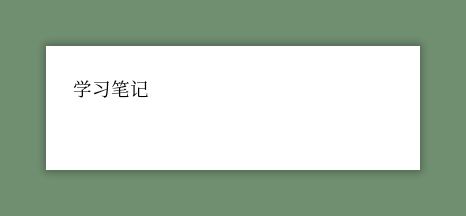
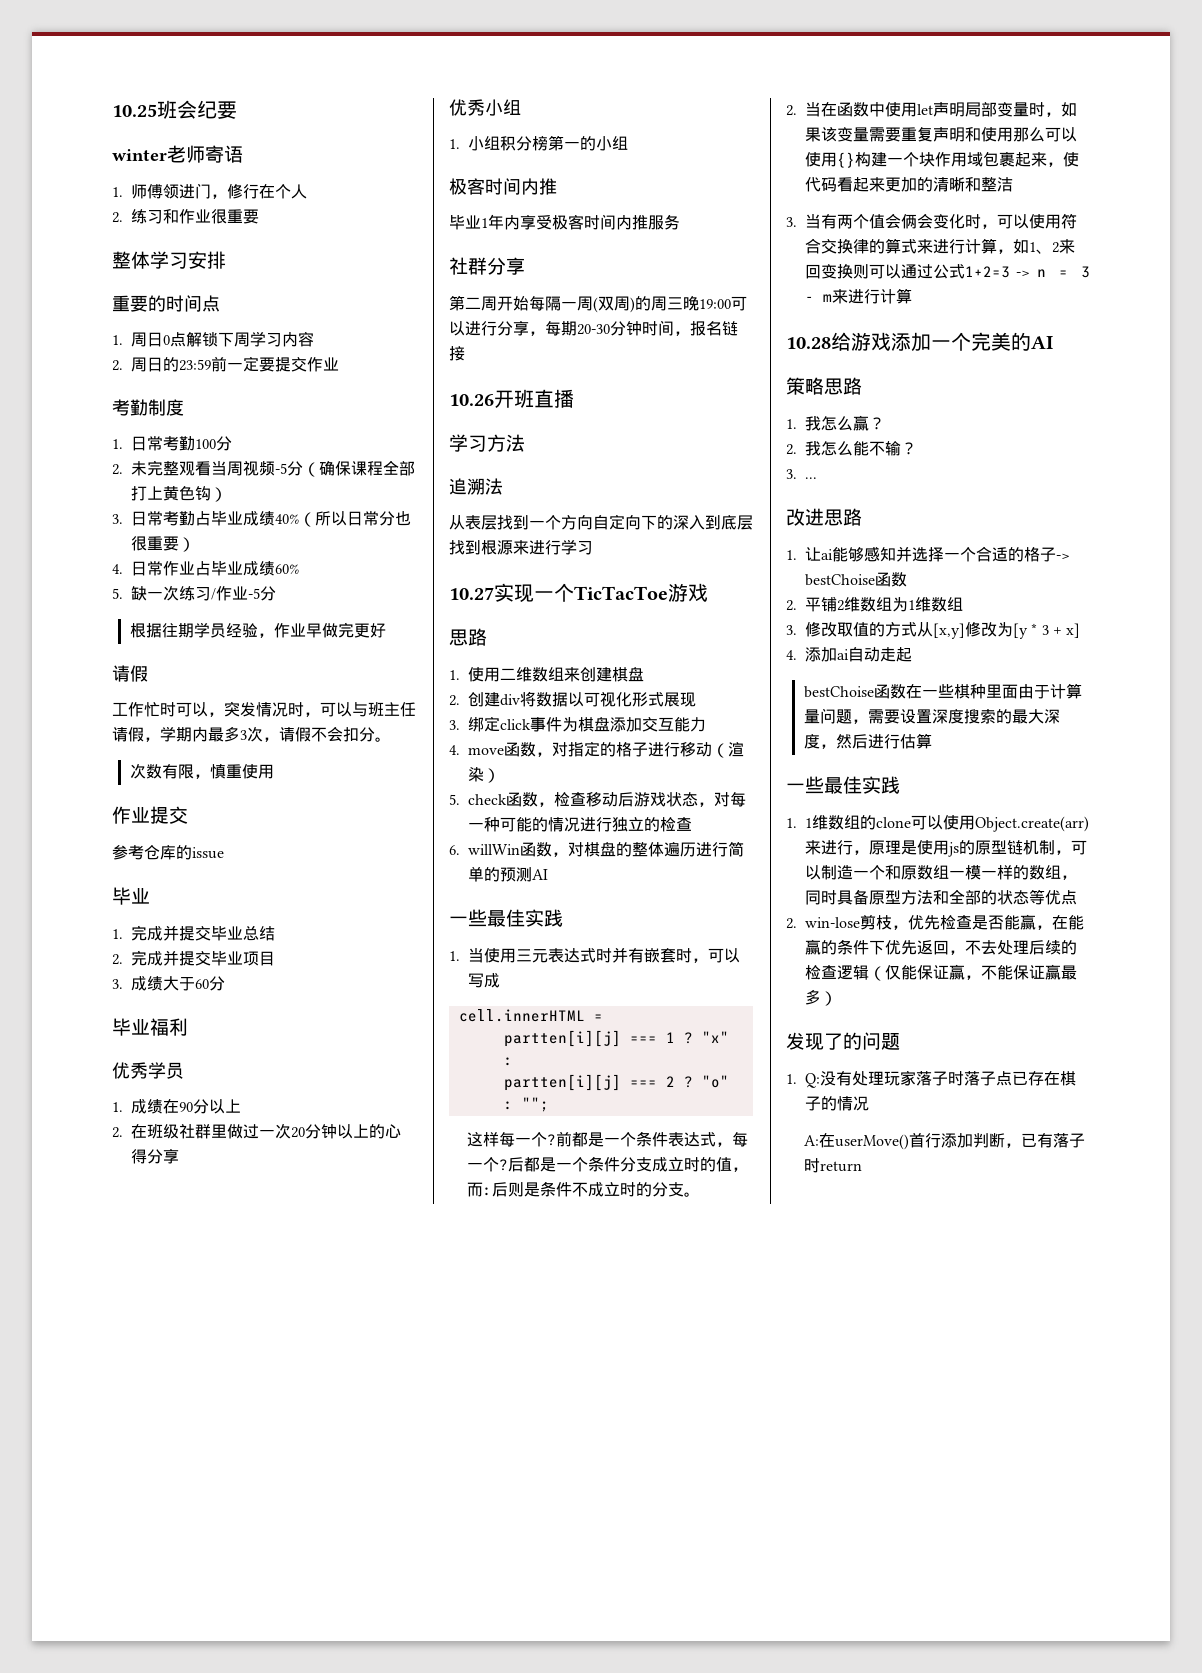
- 学习笔记
+ 10.25班会纪要
+ winter老师寄语
+ 1.师傅领进门，修行在个人
+ 2.练习和作业很重要
+ 整体学习安排
+ 重要的时间点
+ 1.周日0点解锁下周学习内容
+ 2.周日的23:59前一定要提交作业
+ 考勤制度
+ 1.日常考勤100分
+ 2.未完整观看当周视频-5分（确保课程全部打上黄色钩）
+ 3.日常考勤占毕业成绩40%（所以日常分也很重要）
+ 4.日常作业占毕业成绩60%
+ 5.缺一次练习/作业-5分
+ 根据往期学员经验，作业早做完更好
+ 请假
+ 工作忙时可以，突发情况时，可以与班主任请假，学期内最多3次，请假不会扣分。
+ 次数有限，慎重使用
+ 作业提交
+ 参考仓库的issue
+ 毕业
+ 1.完成并提交毕业总结
+ 2.完成并提交毕业项目
+ 3.成绩大于60分
+ 毕业福利
+ 优秀学员
+ 1.成绩在90分以上
+ 2.在班级社群里做过一次20分钟以上的心得分享
+ 优秀小组
+ 1.小组积分榜第一的小组
+ 极客时间内推
+ 毕业1年内享受极客时间内推服务
+ 社群分享
+ 第二周开始每隔一周(双周)的周三晚19:00可以进行分享，每期20-30分钟时间，报名链接
+ 10.26开班直播
+ 学习方法
+ 追溯法
+ 从表层找到一个方向自定向下的深入到底层找到根源来进行学习
+ 10.27实现一个TicTacToe游戏
+ 思路
+ 1.使用二维数组来创建棋盘
+ 2.创建div将数据以可视化形式展现
+ 3.绑定click事件为棋盘添加交互能力
+ 4. move函数，对指定的格子进行移动（渲染）
+ 5. check函数，检查移动后游戏状态，对每一种可能的情况进行独立的检查
+ 6. willWin函数，对棋盘的整体遍历进行简单的预测AI
+ 一些最佳实践
+ 1.当使用三元表达式时并有嵌套时，可以写成
+ cell.innerHTML =
+ partten[i][j] === 1 ? "x" :
+ partten[i][j] === 2 ? "o" : "";
+ 这样每一个?前都是一个条件表达式，每一个?后都是一个条件分支成立时的值，而:后则是条件不成立时的分支。
+ 2.当在函数中使用let声明局部变量时，如果该变量需要重复声明和使用那么可以使用{}构建一个块作用域包裹起来，使代码看起来更加的清晰和整洁
+ 3.当有两个值会俩会变化时，可以使用符合交换律的算式来进行计算，如1、2来回变换则可以通过公式1+2=3 -> n = 3 - m来进行计算
+ 10.28给游戏添加一个完美的AI
+ 策略思路
+ 1.我怎么赢？
+ 2.我怎么能不输？
+ 3. ...
+ 改进思路
+ 1.让ai能够感知并选择一个合适的格子-> bestChoise函数
+ 2.平铺2维数组为1维数组
+ 3.修改取值的方式从[x,y]修改为[y * 3 + x]
+ 4.添加ai自动走起
+ bestChoise函数在一些棋种里面由于计算量问题，需要设置深度搜索的最大深度，然后进行估算
+ 一些最佳实践
+ 1. 1维数组的clone可以使用Object.create(arr)来进行，原理是使用js的原型链机制，可以制造一个和原数组一模一样的数组，同时具备原型方法和全部的状态等优点
+ 2. win-lose剪枝，优先检查是否能赢，在能赢的条件下优先返回，不去处理后续的检查逻辑（仅能保证赢，不能保证赢最多）
+ 发现了的问题
+ 1. Q:没有处理玩家落子时落子点已存在棋子的情况
+ A:在userMove()首行添加判断，已有落子时return

